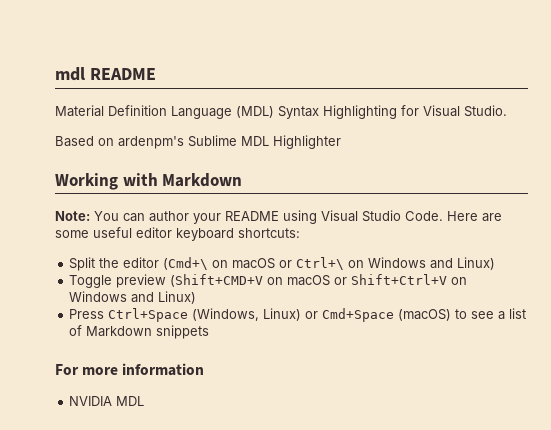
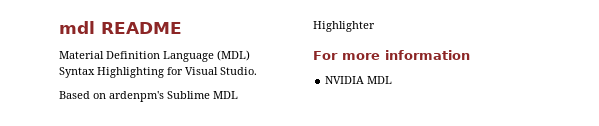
- Working with Markdown
- Note: You can author your README using Visual Studio Code. Here are some useful editor keyboard shortcuts:
- Split the editor (Cmd+\ on macOS or Ctrl+\ on Windows and Linux)
- Toggle preview (Shift+CMD+V on macOS or Shift+Ctrl+V on Windows and Linux)
- Press Ctrl+Space (Windows, Linux) or Cmd+Space (macOS) to see a list of Markdown snippets

